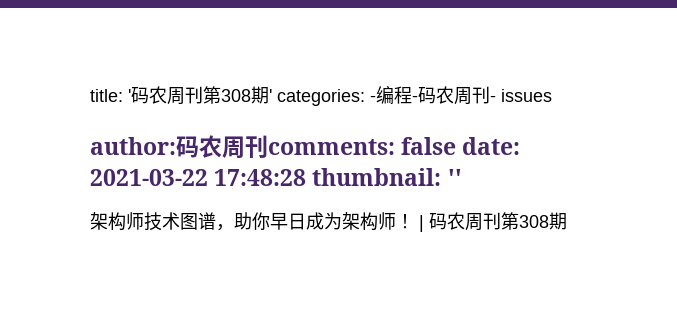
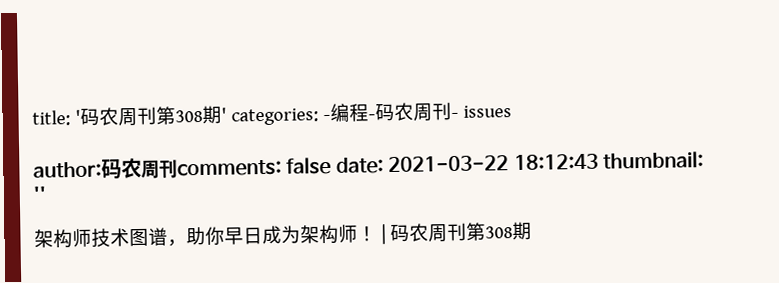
- author:码农周刊comments: false date: 2021-03-22 17:48:28 thumbnail: ''
+ author:码农周刊comments: false date: 2021-03-22 18:12:43 thumbnail: ''

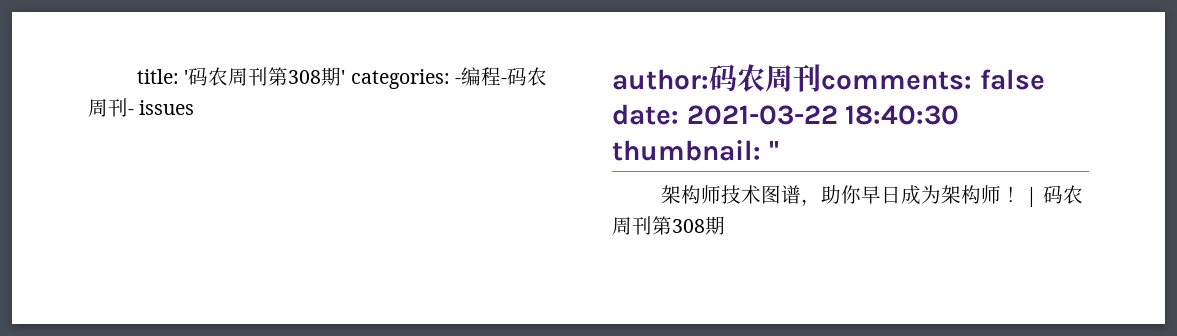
- author:码农周刊comments: false date: 2021-03-22 18:12:43 thumbnail: ''
+ author:码农周刊comments: false date: 2021-03-22 18:40:30 thumbnail: ''

